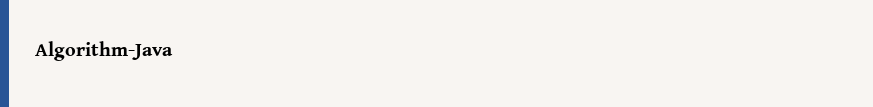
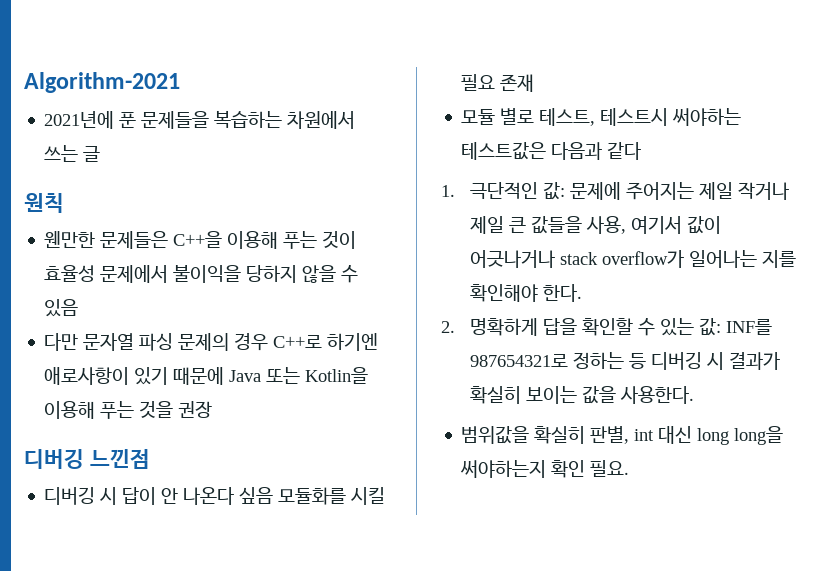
- Algorithm-Java
+ Algorithm-2021
+ 2021년에 푼 문제들을 복습하는 차원에서 쓰는 글
+ 원칙
+ 웬만한 문제들은 C++을 이용해 푸는 것이 효율성 문제에서 불이익을 당하지 않을 수 있음
+ 다만 문자열 파싱 문제의 경우 C++로 하기엔 애로사항이 있기 때문에 Java 또는 Kotlin을 이용해 푸는 것을 권장
+ 디버깅 느낀점
+ 디버깅 시 답이 안 나온다 싶음 모듈화를 시킬 필요 존재
+ 모듈 별로 테스트, 테스트시 써야하는 테스트값은 다음과 같다
+ 1. 극단적인 값: 문제에 주어지는 제일 작거나 제일 큰 값들을 사용, 여기서 값이 어긋나거나 stack overflow가 일어나는 지를 확인해야 한다.
+ 2. 명확하게 답을 확인할 수 있는 값: INF를 987654321로 정하는 등 디버깅 시 결과가 확실히 보이는 값을 사용한다.
+ 범위값을 확실히 판별, int 대신 long long을 써야하는지 확인 필요.

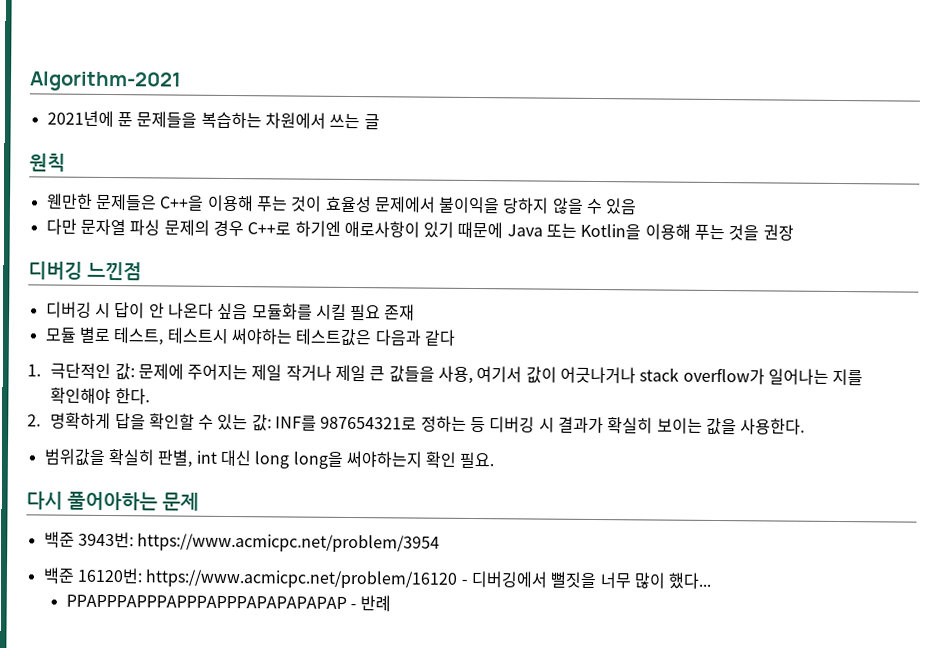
+ 다시 풀어아하는 문제
+ 백준 3943번: https://www.acmicpc.net/problem/3954
+ 백준 16120번: https://www.acmicpc.net/problem/16120 - 디버깅에서 뻘짓을 너무 많이 했다...
+ PPAPPPAPPPAPPPAPPPAPAPAPAPAP - 반례

